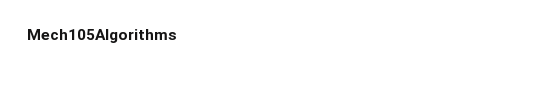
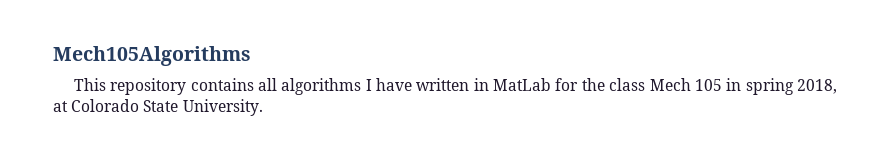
+ This repository contains all algorithms I have written in MatLab for the class Mech 105 in spring 2018, at Colorado State University.

